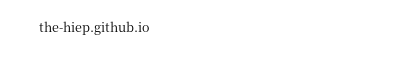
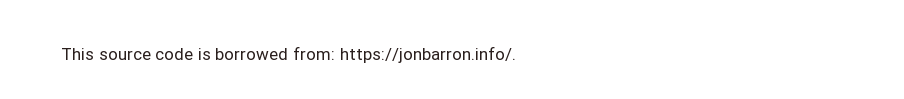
- the-hiep.github.io
+ This source code is borrowed from: https://jonbarron.info/.

